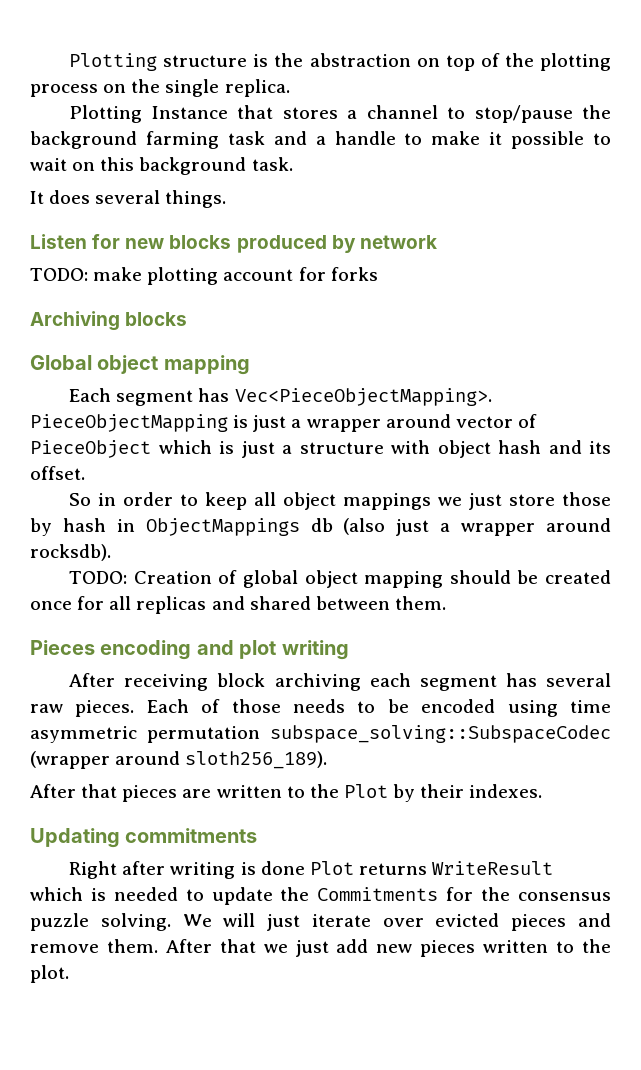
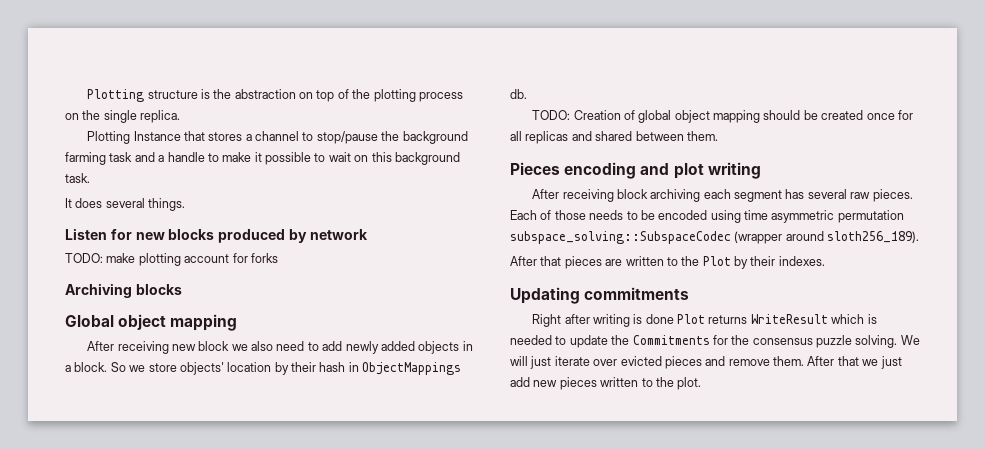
- Each segment has Vec<PieceObjectMapping>. PieceObjectMapping is just a wrapper around vector of PieceObject which is just a structure with object hash and its offset.
- So in order to keep all object mappings we just store those by hash in ObjectMappings db (also just a wrapper around rocksdb).
+ After receiving new block we also need to add newly added objects in a block. So we store objects' location by their hash in ObjectMappings db.

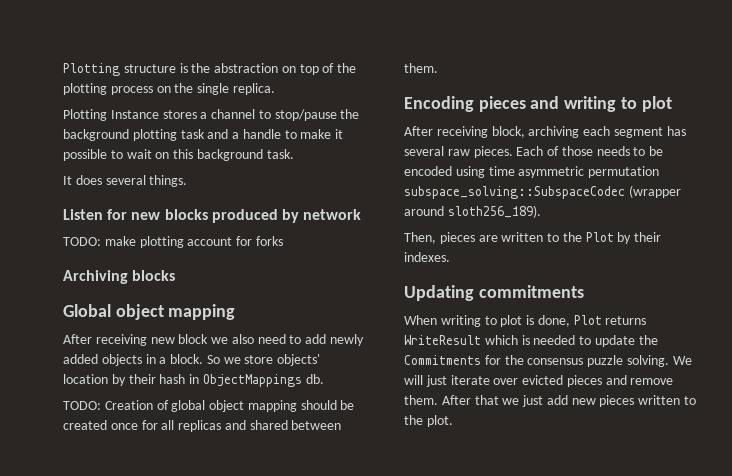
- Plotting Instance that stores a channel to stop/pause the background farming task and a handle to make it possible to wait on this background task.
+ Plotting Instance stores a channel to stop/pause the background plotting task and a handle to make it possible to wait on this background task.
- Pieces encoding and plot writing
- After receiving block archiving each segment has several raw pieces.
+ Encoding pieces and writing to plot
+ After receiving block, archiving each segment has several raw pieces.
- After that pieces are written to the Plot by their indexes.
+ Then, pieces are written to the Plot by their indexes.
- Right after writing is done Plot returns WriteResult which is needed to update the Commitments for the consensus puzzle solving.
+ When writing to plot is done, Plot returns WriteResult which is needed to update the Commitments for the consensus puzzle solving.

